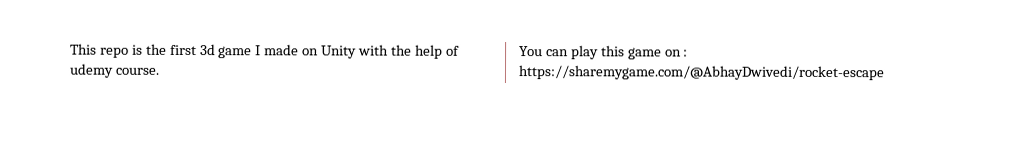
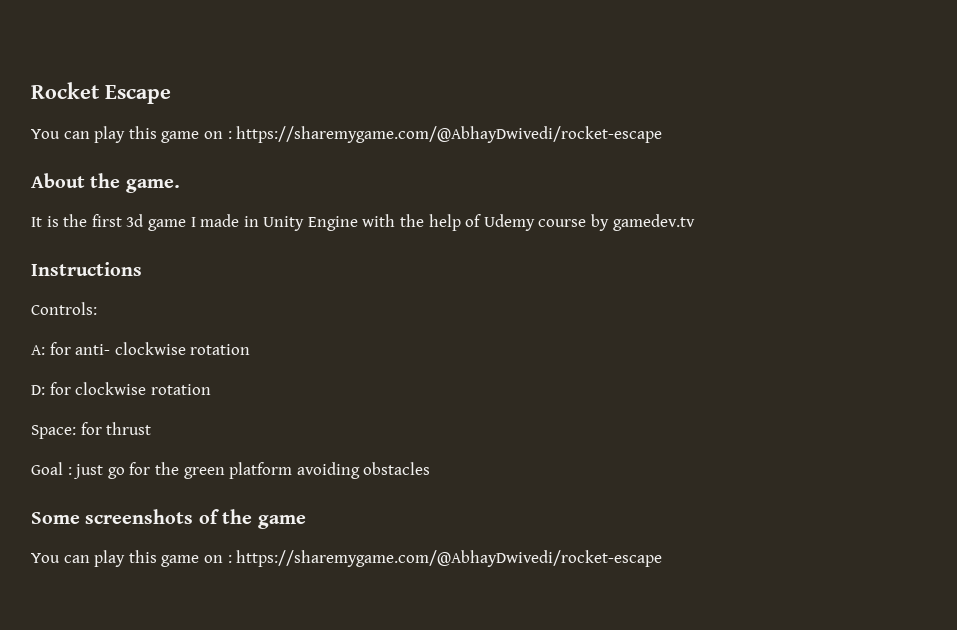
- This repo is the first 3d game I made on Unity with the help of udemy course.
+ Rocket Escape
+ You can play this game on : https://sharemygame.com/@AbhayDwivedi/rocket-escape
+ About the game.
+ It is the first 3d game I made in Unity Engine with the help of Udemy course by gamedev.tv
+ Instructions
+ Controls:
+ A: for anti- clockwise rotation
+ D: for clockwise rotation
+ Space: for thrust
+ Goal : just go for the green platform avoiding obstacles
+ Some screenshots of the game

